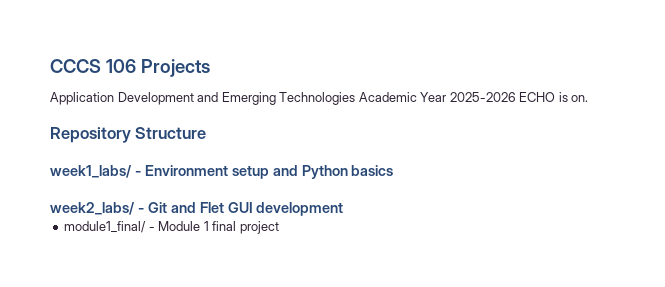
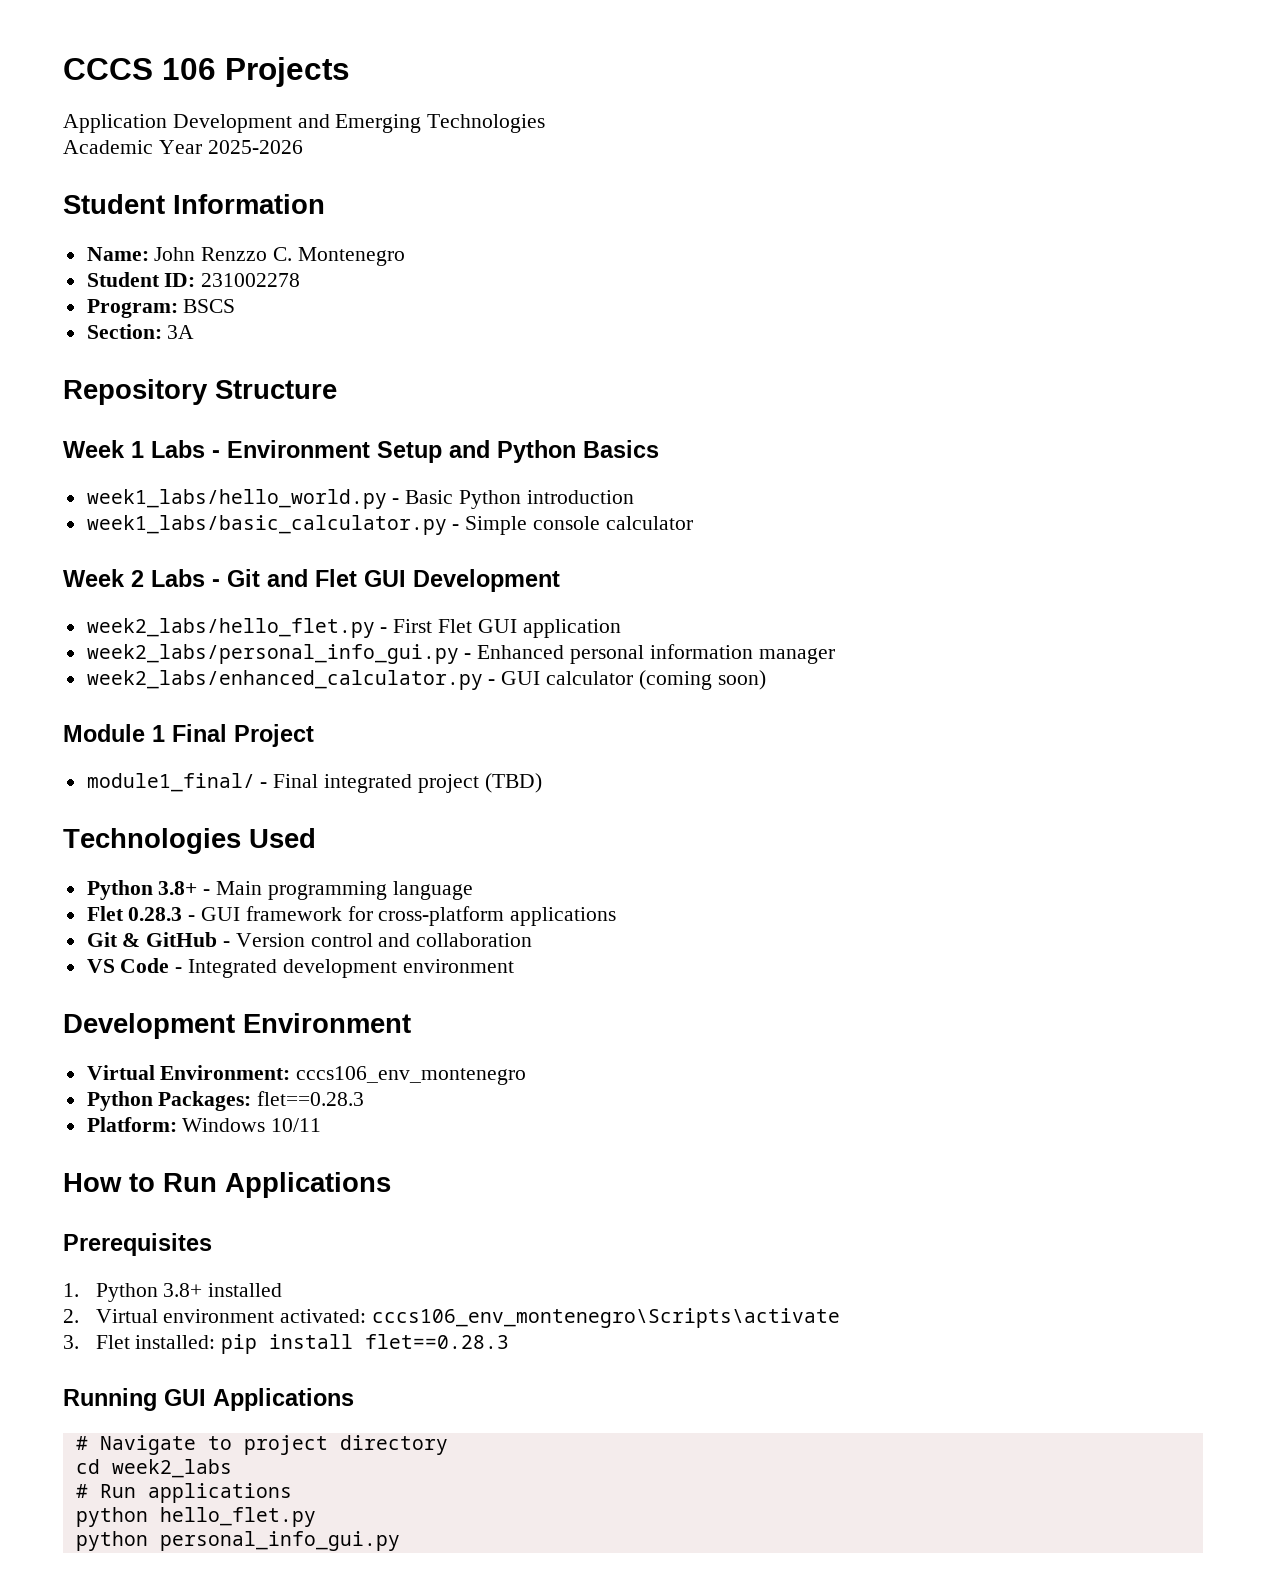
- Application Development and Emerging Technologies Academic Year 2025-2026 ECHO is on.
+ Application Development and Emerging Technologies
+ Academic Year 2025-2026
+ Student Information
+ Name: John Renzzo C. Montenegro
+ Student ID: 231002278
+ Program: BSCS
+ Section: 3A
- week1_labs/ - Environment setup and Python basics
- week2_labs/ - Git and Flet GUI development
- module1_final/ - Module 1 final project
+ Week 1 Labs - Environment Setup and Python Basics
+ week1_labs/hello_world.py - Basic Python introduction
+ week1_labs/basic_calculator.py - Simple console calculator
+ Week 2 Labs - Git and Flet GUI Development
+ week2_labs/hello_flet.py - First Flet GUI application
+ week2_labs/personal_info_gui.py - Enhanced personal information manager
+ week2_labs/enhanced_calculator.py - GUI calculator (coming soon)
+ Module 1 Final Project
+ module1_final/ - Final integrated project (TBD)
+ Technologies Used
+ Python 3.8+ - Main programming language
+ Flet 0.28.3 - GUI framework for cross-platform applications
+ Git & GitHub - Version control and collaboration
+ VS Code - Integrated development environment
+ Development Environment
+ Virtual Environment: cccs106_env_montenegro
+ Python Packages: flet==0.28.3
+ Platform: Windows 10/11
+ How to Run Applications
+ Prerequisites
+ 1. Python 3.8+ installed
+ 2. Virtual environment activated: cccs106_env_montenegro\Scripts\activate
+ 3. Flet installed: pip install flet==0.28.3
+ Running GUI Applications
+ # Navigate to project directory
+ cd week2_labs
+ # Run applications
+ python hello_flet.py
+ python personal_info_gui.py

